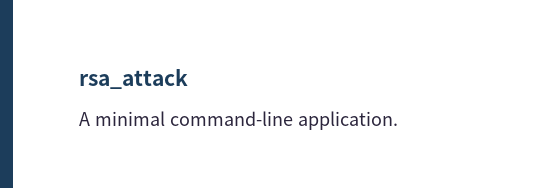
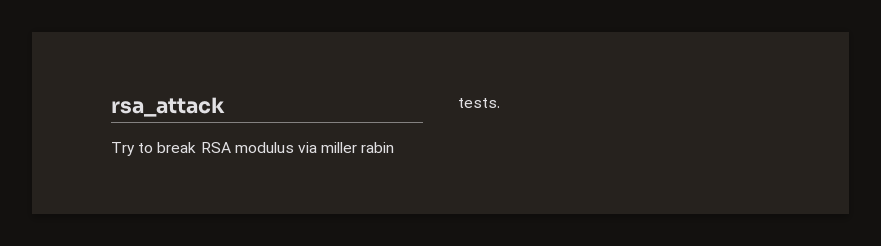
- A minimal command-line application.
+ Try to break RSA modulus via miller rabin tests.

